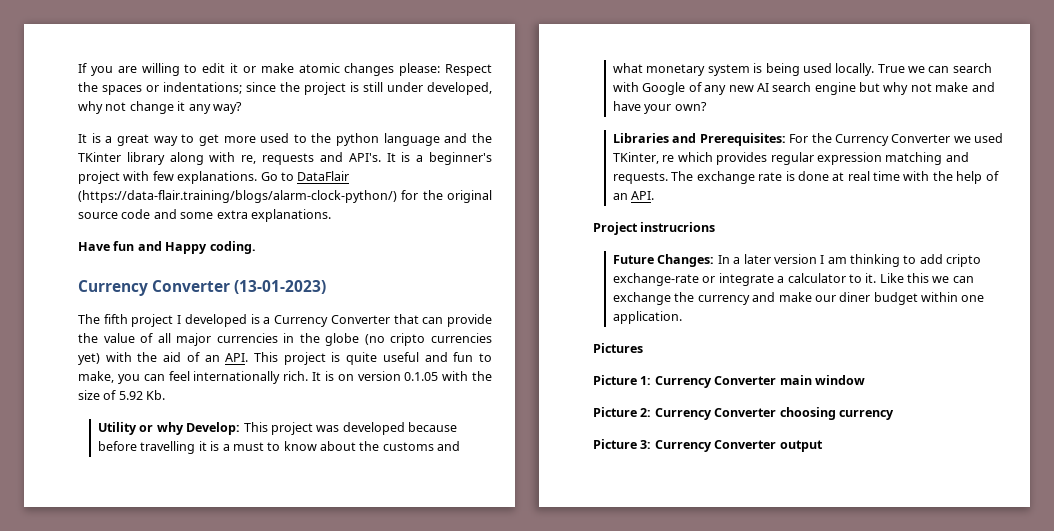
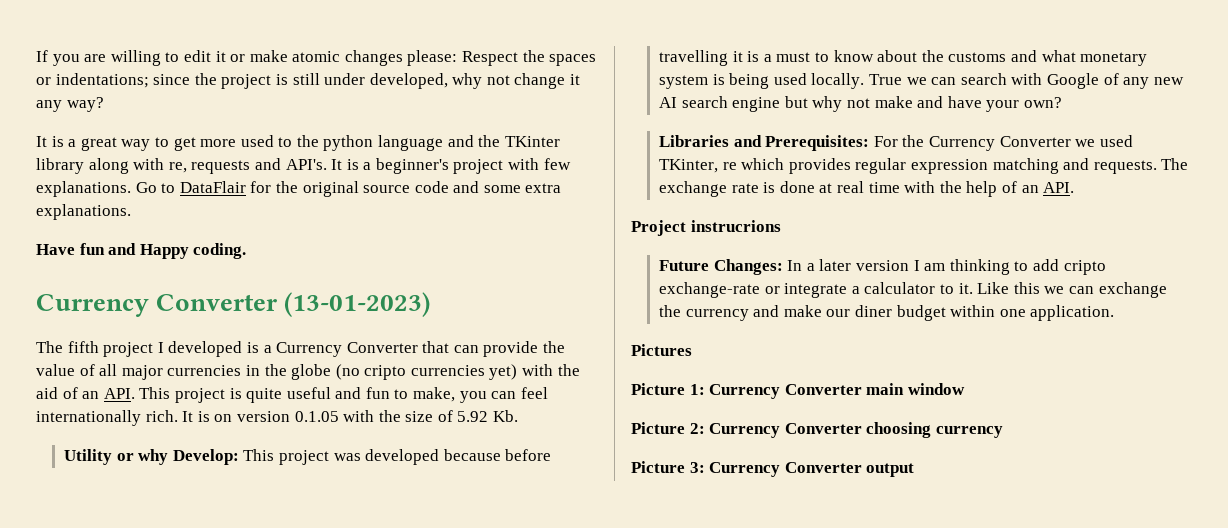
- Go to DataFlair (https://data-flair.training/blogs/alarm-clock-python/) for the original source code and some extra explanations.
+ Go to DataFlair for the original source code and some extra explanations.

